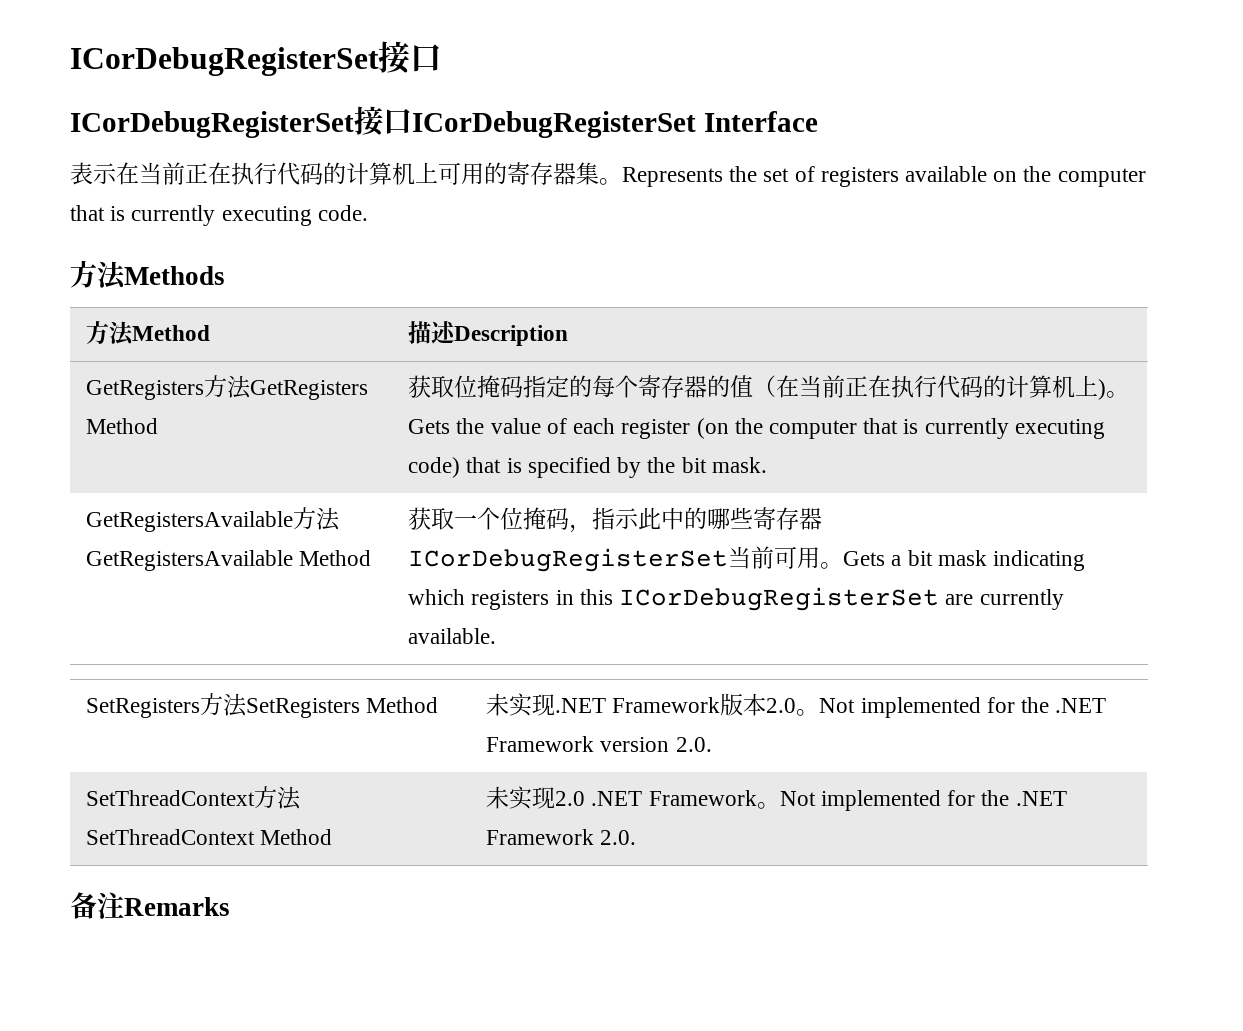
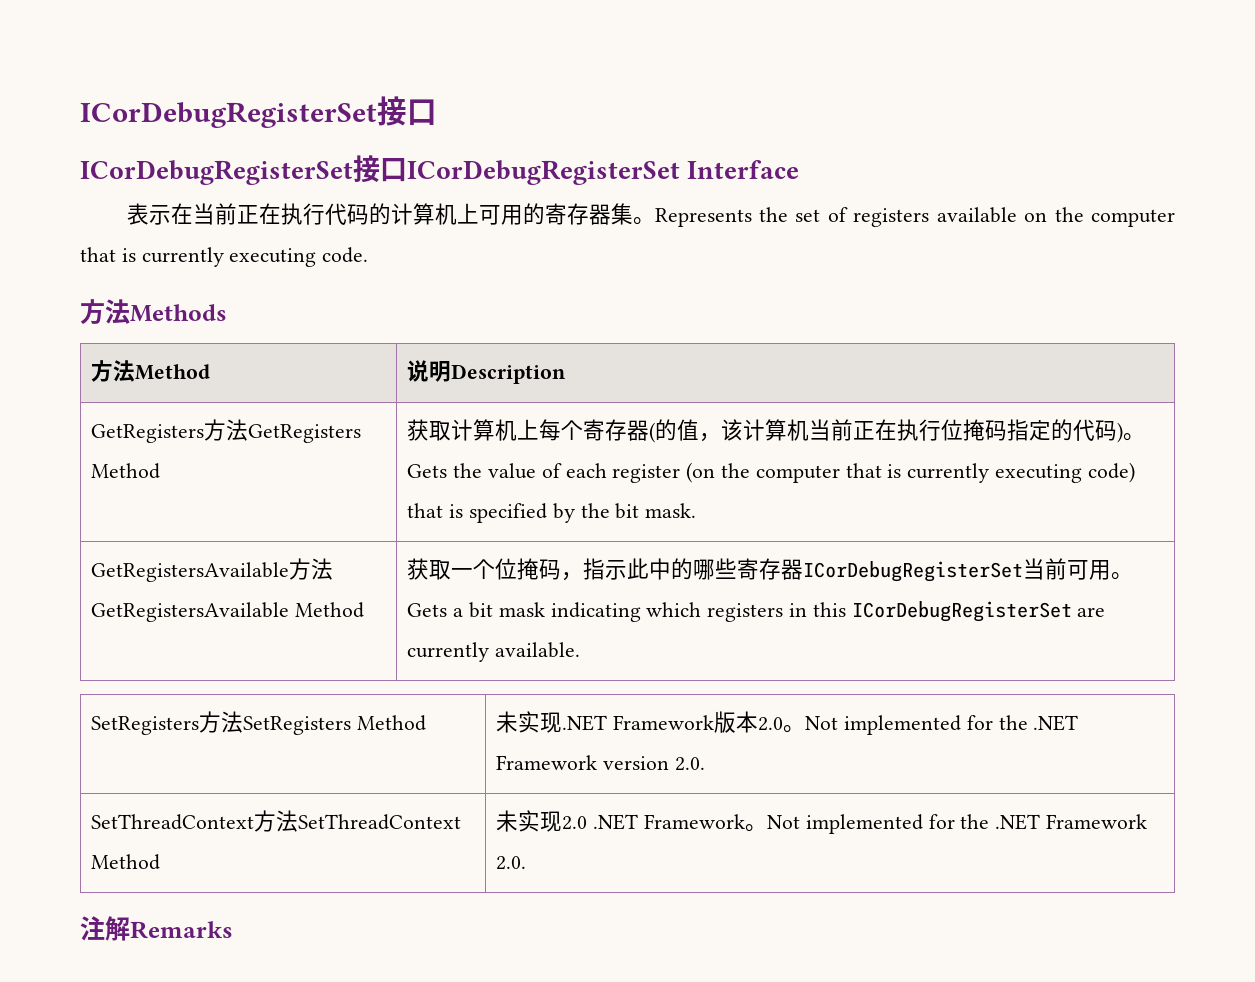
- 方法Method | 描述Description
+ 方法Method | 说明Description
- 获取位掩码指定的每个寄存器的值（在当前正在执行代码的计算机上)。
+ 获取计算机上每个寄存器(的值，该计算机当前正在执行位掩码指定的代码)。
- 备注Remarks
+ 注解Remarks

